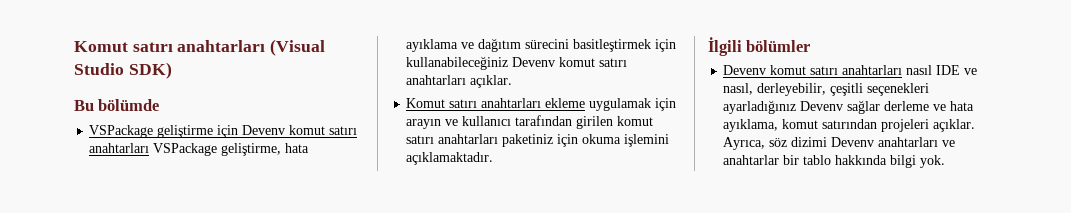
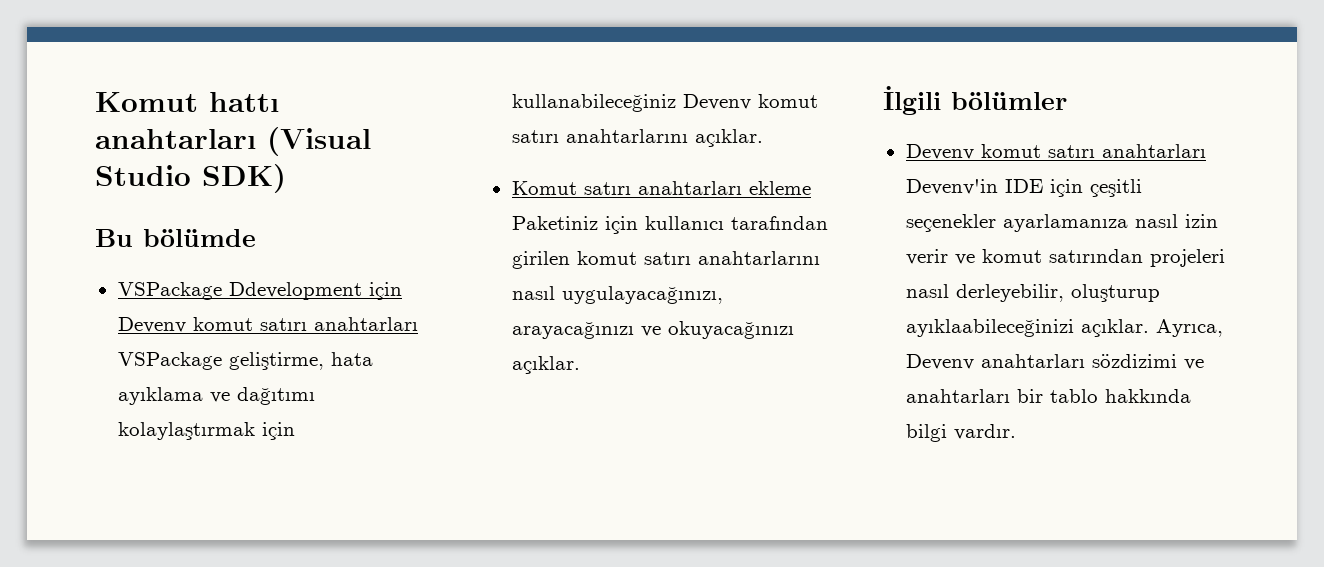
- Komut satırı anahtarları (Visual Studio SDK)
+ Komut hattı anahtarları (Visual Studio SDK)
- VSPackage geliştirme için Devenv komut satırı anahtarları VSPackage geliştirme, hata ayıklama ve dağıtım sürecini basitleştirmek için kullanabileceğiniz Devenv komut satırı anahtarları açıklar.
+ VSPackage Ddevelopment için Devenv komut satırı anahtarları VSPackage geliştirme, hata ayıklama ve dağıtımı kolaylaştırmak için kullanabileceğiniz Devenv komut satırı anahtarlarını açıklar.
- Komut satırı anahtarları ekleme uygulamak için arayın ve kullanıcı tarafından girilen komut satırı anahtarları paketiniz için okuma işlemini açıklamaktadır.
+ Komut satırı anahtarları ekleme Paketiniz için kullanıcı tarafından girilen komut satırı anahtarlarını nasıl uygulayacağınızı, arayacağınızı ve okuyacağınızı açıklar.
- Devenv komut satırı anahtarları nasıl IDE ve nasıl, derleyebilir, çeşitli seçenekleri ayarladığınız Devenv sağlar derleme ve hata ayıklama, komut satırından projeleri açıklar. Ayrıca, söz dizimi Devenv anahtarları ve anahtarlar bir tablo hakkında bilgi yok.
+ Devenv komut satırı anahtarları Devenv'in IDE için çeşitli seçenekler ayarlamanıza nasıl izin verir ve komut satırından projeleri nasıl derleyebilir, oluşturup ayıklaabileceğinizi açıklar. Ayrıca, Devenv anahtarları sözdizimi ve anahtarları bir tablo hakkında bilgi vardır.

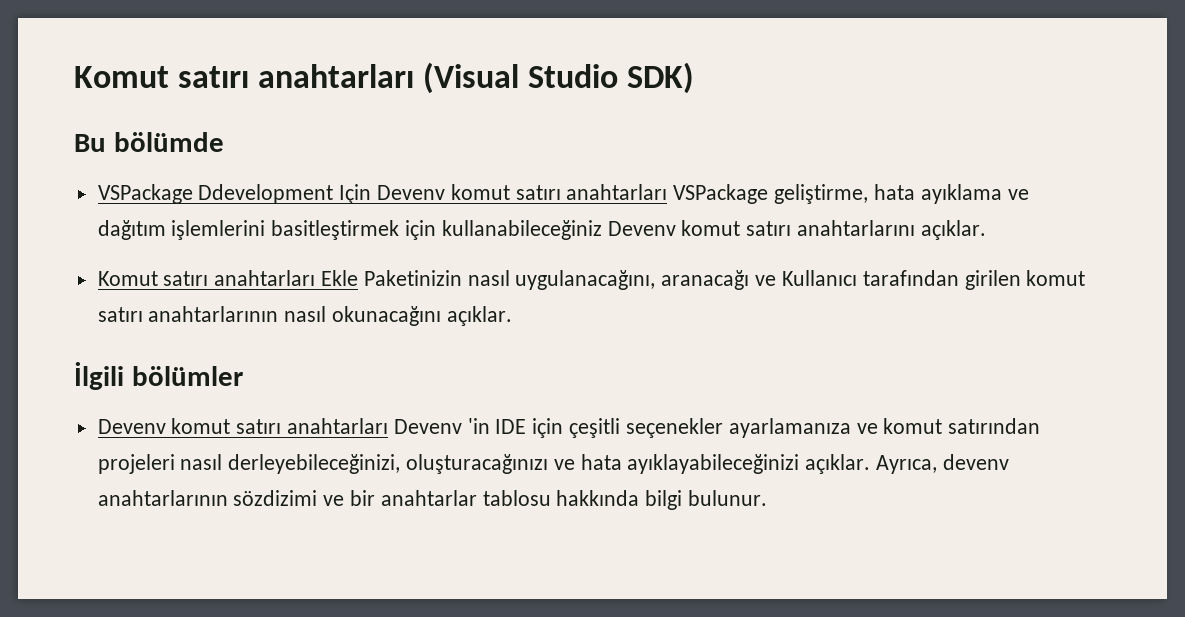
- Komut hattı anahtarları (Visual Studio SDK)
+ Komut satırı anahtarları (Visual Studio SDK)
- VSPackage Ddevelopment için Devenv komut satırı anahtarları VSPackage geliştirme, hata ayıklama ve dağıtımı kolaylaştırmak için kullanabileceğiniz Devenv komut satırı anahtarlarını açıklar.
+ VSPackage Ddevelopment Için Devenv komut satırı anahtarları VSPackage geliştirme, hata ayıklama ve dağıtım işlemlerini basitleştirmek için kullanabileceğiniz Devenv komut satırı anahtarlarını açıklar.
- Komut satırı anahtarları ekleme Paketiniz için kullanıcı tarafından girilen komut satırı anahtarlarını nasıl uygulayacağınızı, arayacağınızı ve okuyacağınızı açıklar.
+ Komut satırı anahtarları Ekle Paketinizin nasıl uygulanacağını, aranacağı ve Kullanıcı tarafından girilen komut satırı anahtarlarının nasıl okunacağını açıklar.
- Devenv komut satırı anahtarları Devenv'in IDE için çeşitli seçenekler ayarlamanıza nasıl izin verir ve komut satırından projeleri nasıl derleyebilir, oluşturup ayıklaabileceğinizi açıklar. Ayrıca, Devenv anahtarları sözdizimi ve anahtarları bir tablo hakkında bilgi vardır.
+ Devenv komut satırı anahtarları Devenv 'in IDE için çeşitli seçenekler ayarlamanıza ve komut satırından projeleri nasıl derleyebileceğinizi, oluşturacağınızı ve hata ayıklayabileceğinizi açıklar. Ayrıca, devenv anahtarlarının sözdizimi ve bir anahtarlar tablosu hakkında bilgi bulunur.

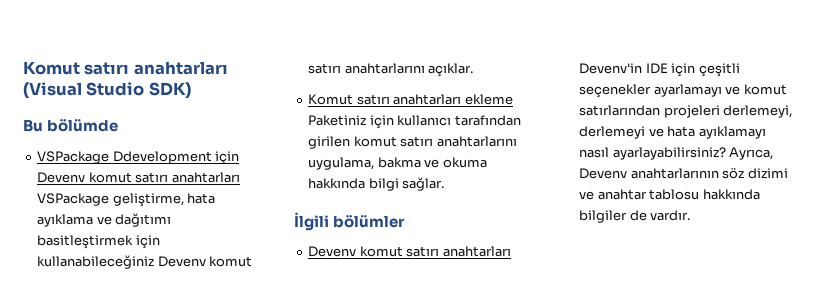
- VSPackage Ddevelopment Için Devenv komut satırı anahtarları VSPackage geliştirme, hata ayıklama ve dağıtım işlemlerini basitleştirmek için kullanabileceğiniz Devenv komut satırı anahtarlarını açıklar.
+ VSPackage Ddevelopment için Devenv komut satırı anahtarları VSPackage geliştirme, hata ayıklama ve dağıtımı basitleştirmek için kullanabileceğiniz Devenv komut satırı anahtarlarını açıklar.
- Komut satırı anahtarları Ekle Paketinizin nasıl uygulanacağını, aranacağı ve Kullanıcı tarafından girilen komut satırı anahtarlarının nasıl okunacağını açıklar.
+ Komut satırı anahtarları ekleme Paketiniz için kullanıcı tarafından girilen komut satırı anahtarlarını uygulama, bakma ve okuma hakkında bilgi sağlar.
- Devenv komut satırı anahtarları Devenv 'in IDE için çeşitli seçenekler ayarlamanıza ve komut satırından projeleri nasıl derleyebileceğinizi, oluşturacağınızı ve hata ayıklayabileceğinizi açıklar. Ayrıca, devenv anahtarlarının sözdizimi ve bir anahtarlar tablosu hakkında bilgi bulunur.
+ Devenv komut satırı anahtarları Devenv'in IDE için çeşitli seçenekler ayarlamayı ve komut satırlarından projeleri derlemeyi, derlemeyi ve hata ayıklamayı nasıl ayarlayabilirsiniz? Ayrıca, Devenv anahtarlarının söz dizimi ve anahtar tablosu hakkında bilgiler de vardır.

